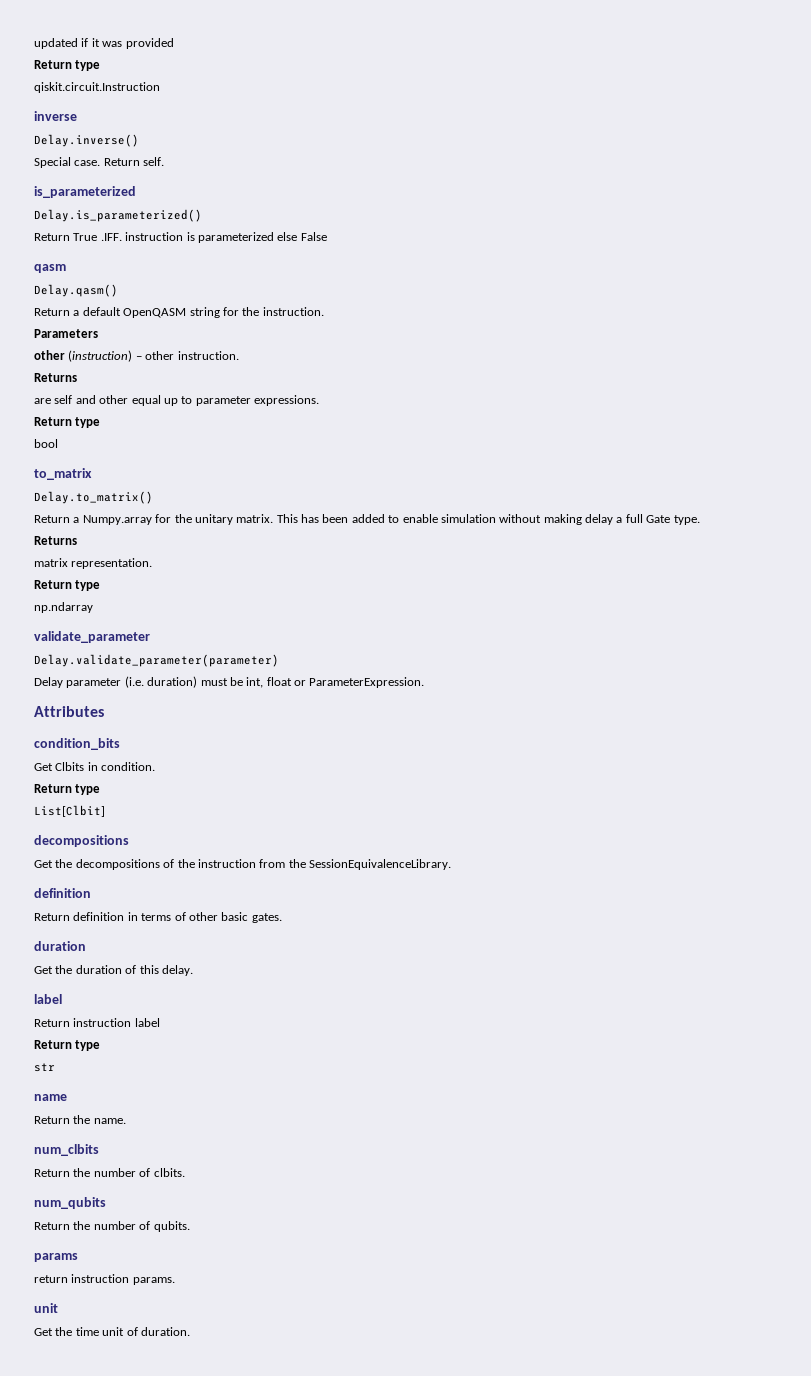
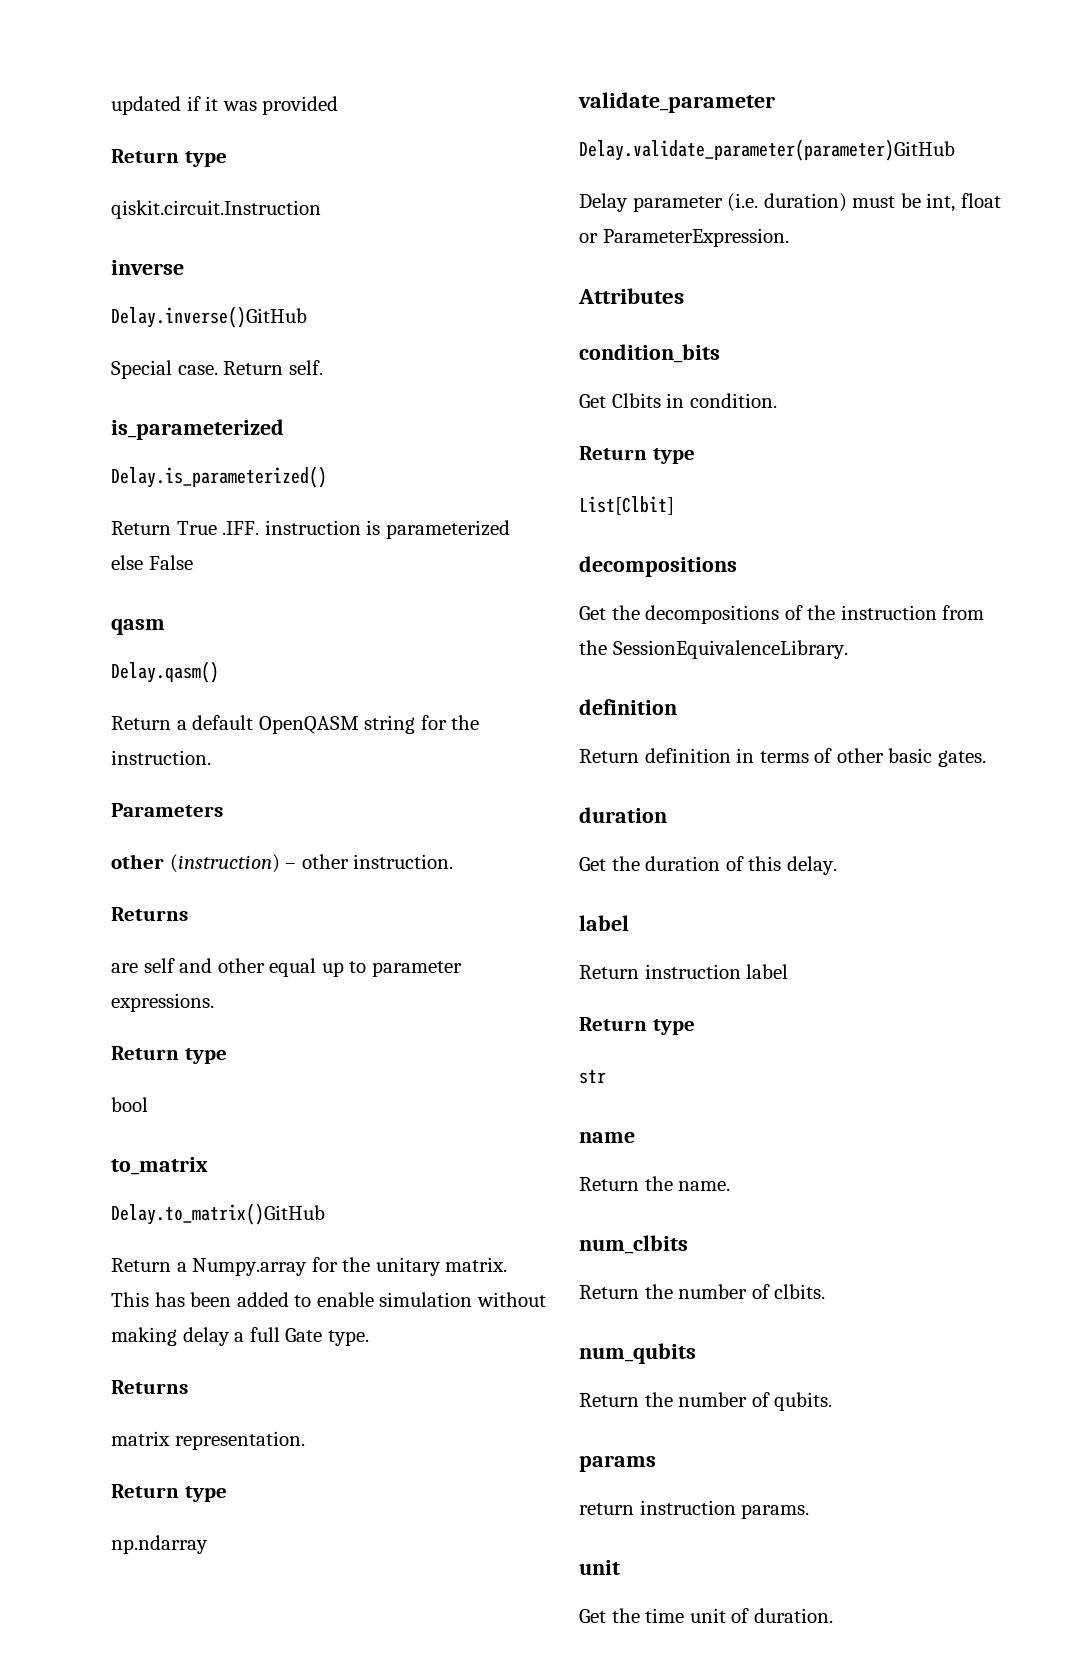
- Delay.inverse()
+ Delay.inverse()GitHub
- Delay.to_matrix()
+ Delay.to_matrix()GitHub
- Delay.validate_parameter(parameter)
+ Delay.validate_parameter(parameter)GitHub

